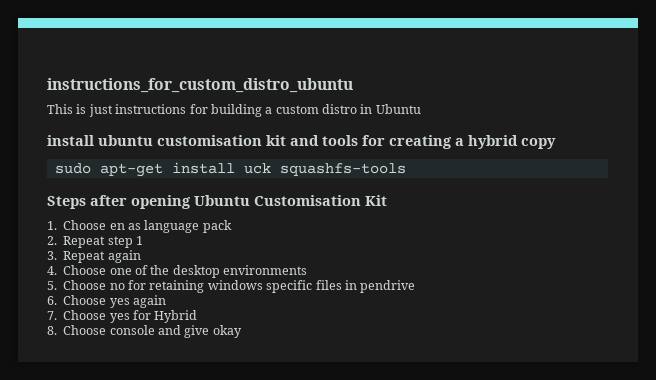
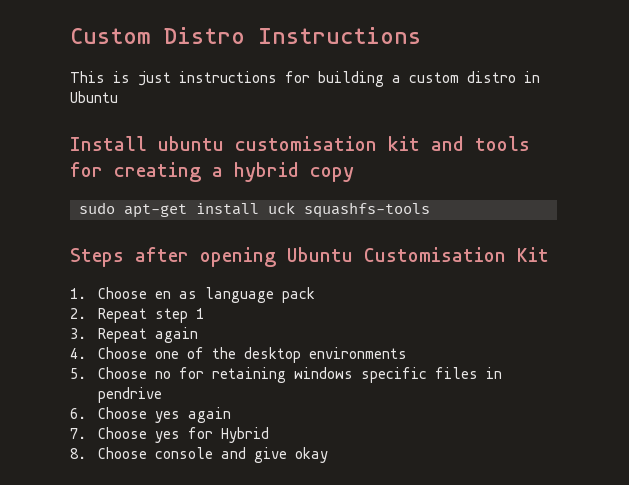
- instructions_for_custom_distro_ubuntu
+ Custom Distro Instructions
- install ubuntu customisation kit and tools for creating a hybrid copy
+ Install ubuntu customisation kit and tools for creating a hybrid copy

